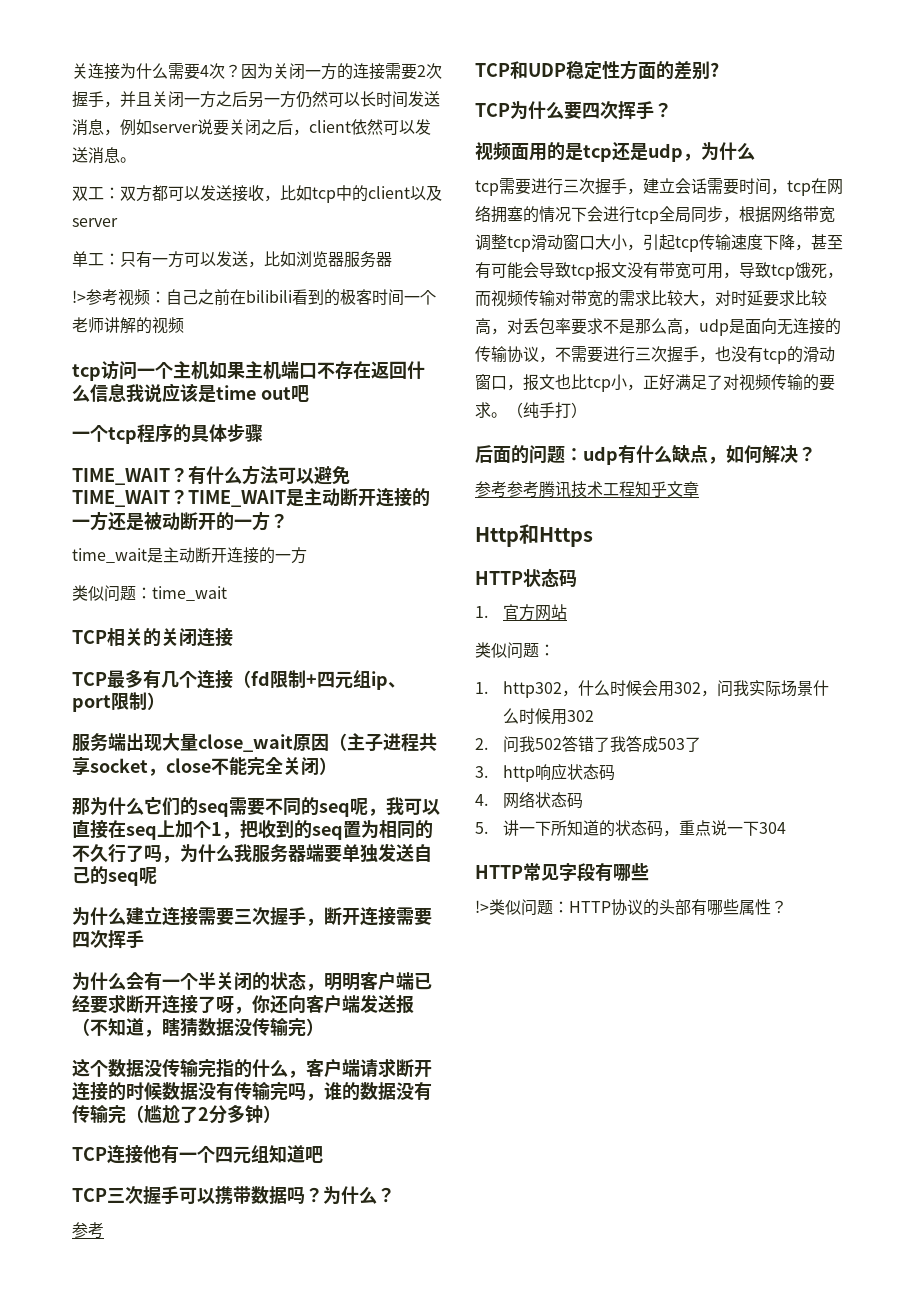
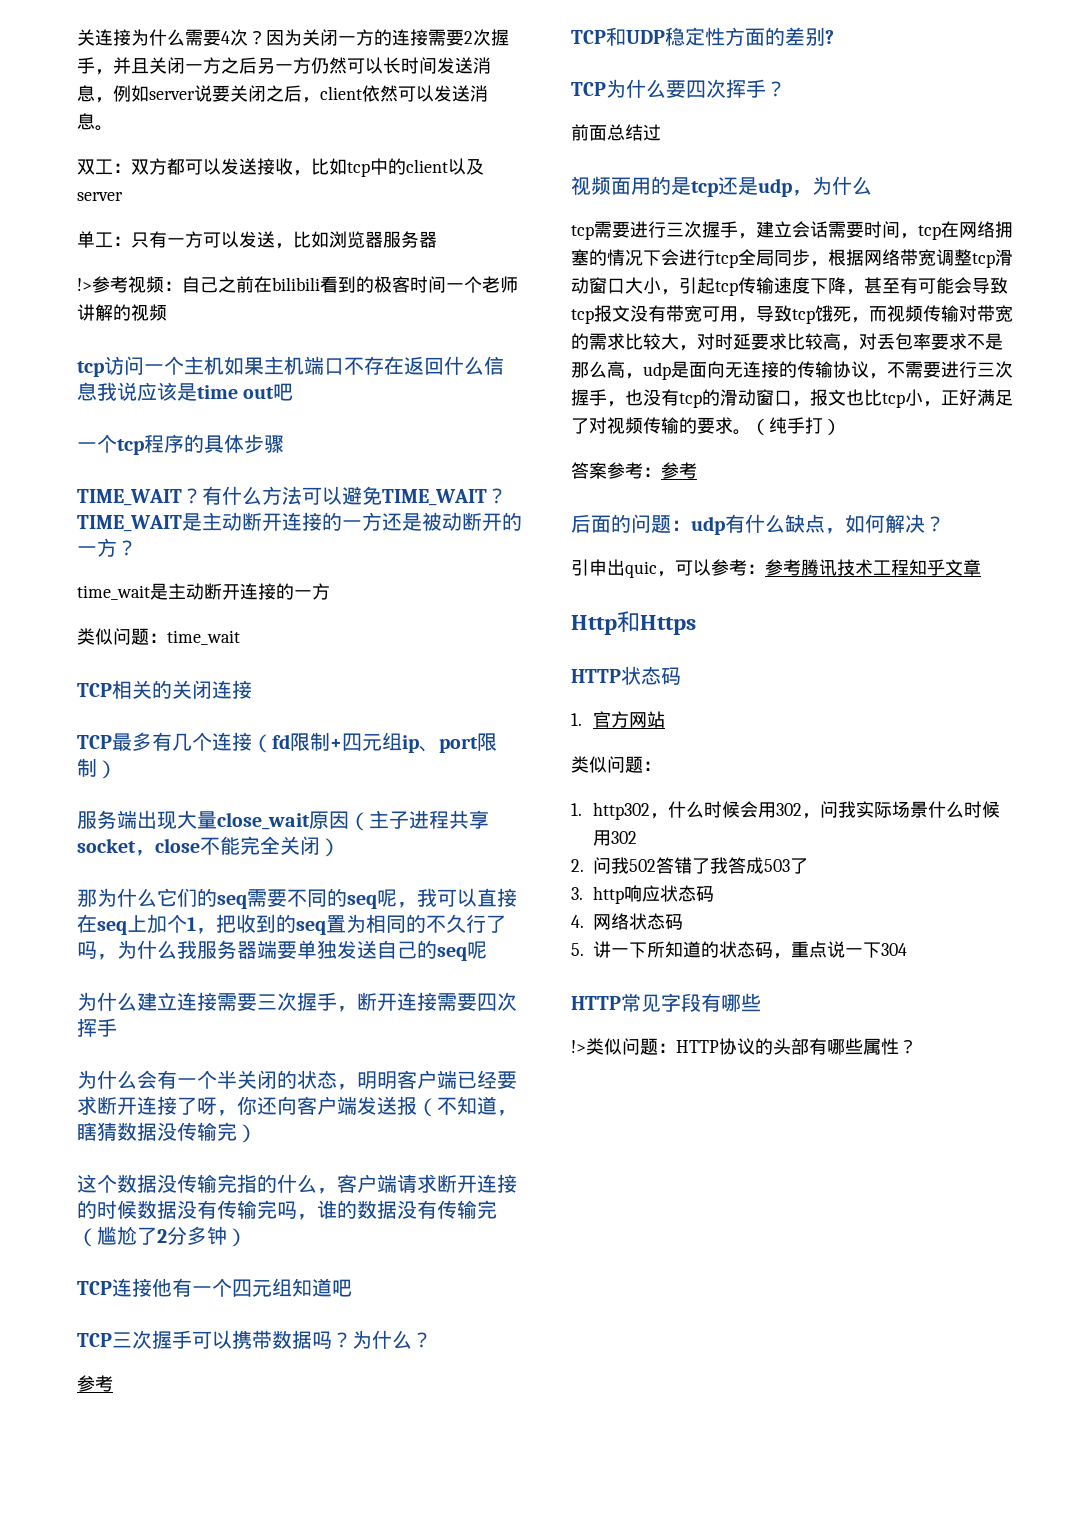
+ 前面总结过
+ 答案参考：参考
- 参考参考腾讯技术工程知乎文章
+ 引申出quic，可以参考：参考腾讯技术工程知乎文章

